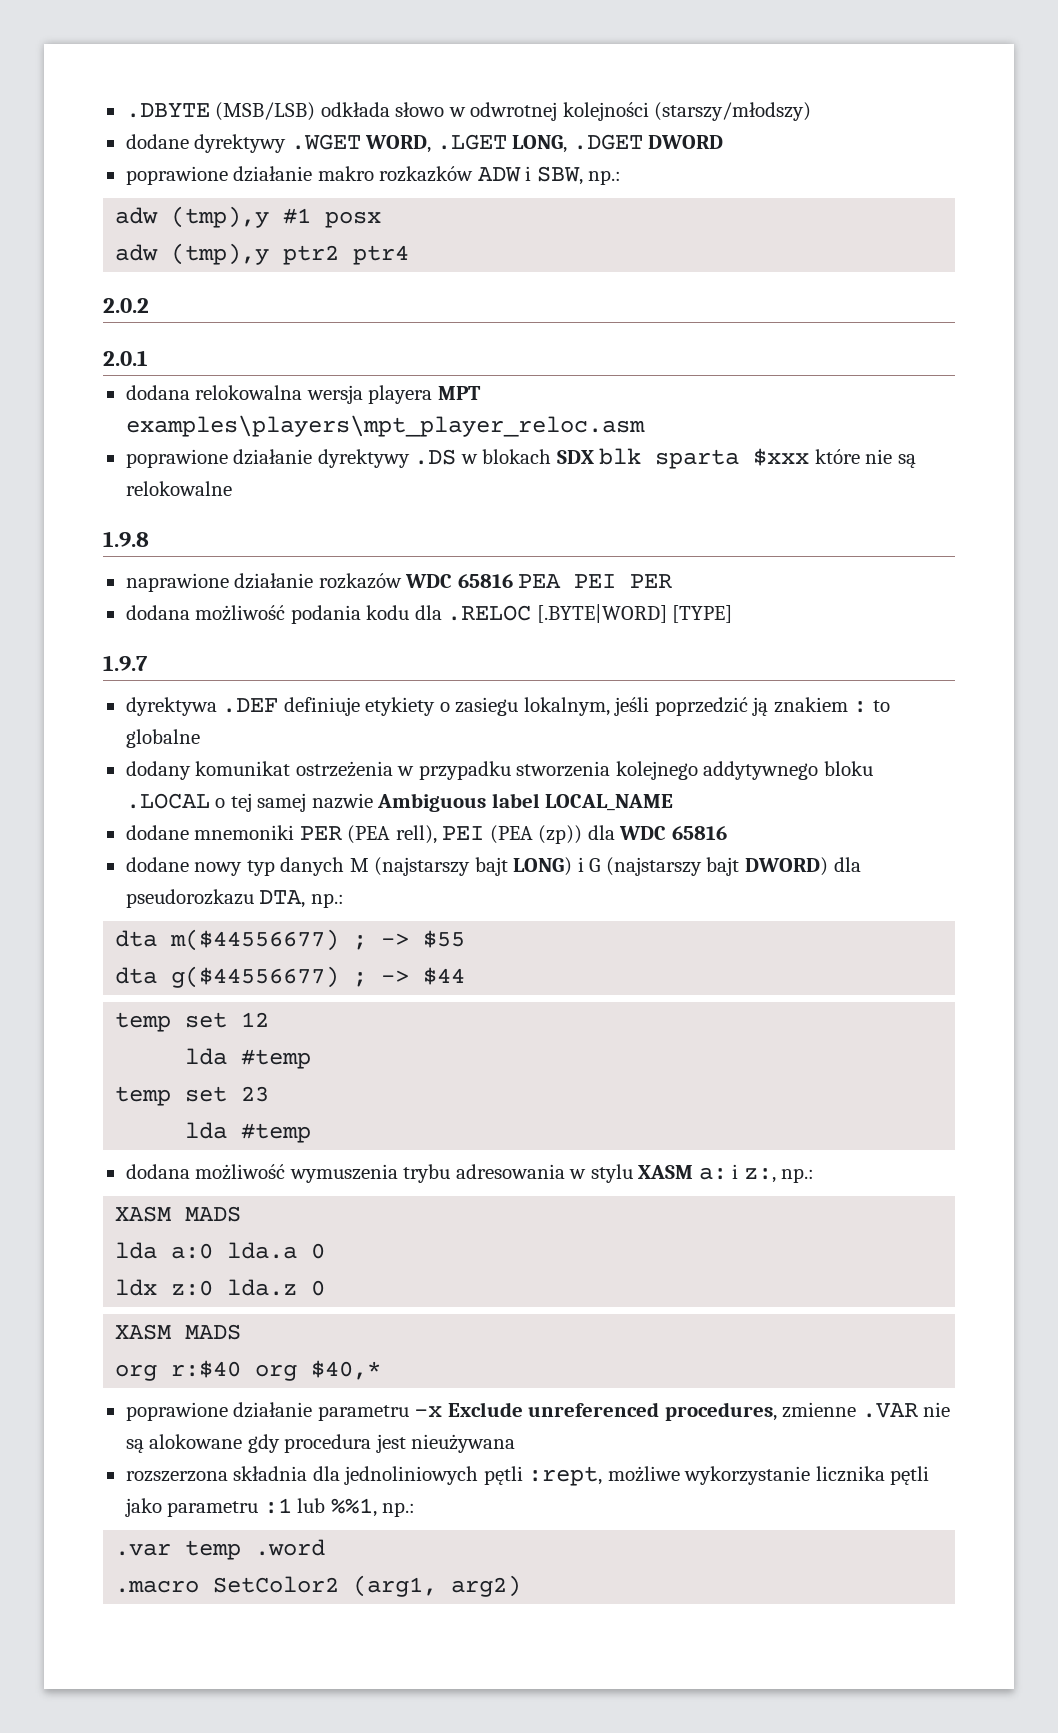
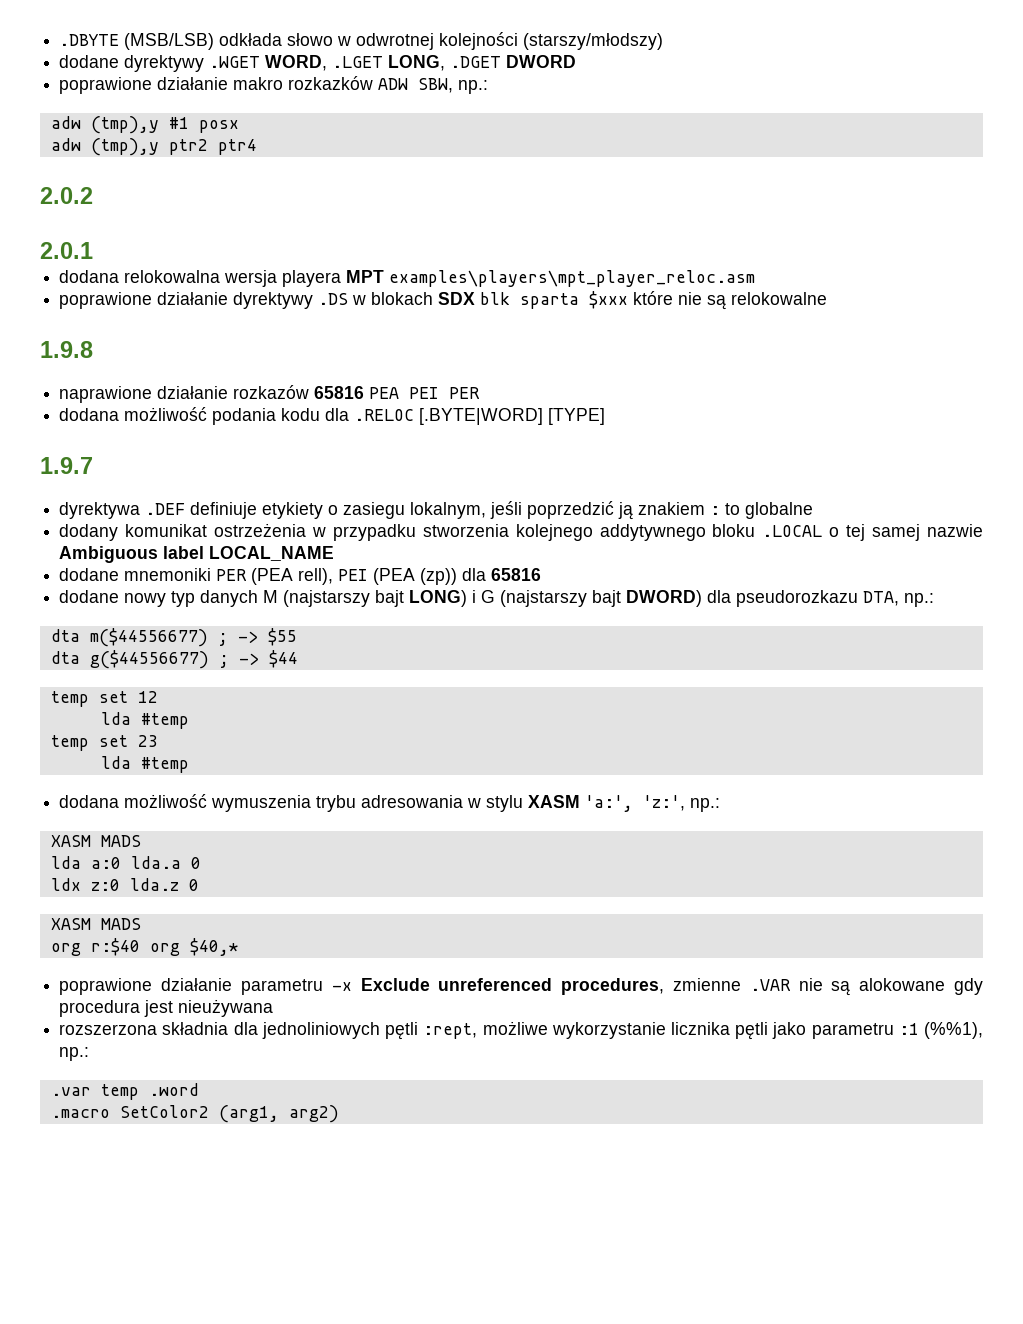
- poprawione działanie makro rozkazków ADW i SBW, np.:
+ poprawione działanie makro rozkazków ADW SBW, np.:
- naprawione działanie rozkazów WDC 65816 PEA PEI PER
+ naprawione działanie rozkazów 65816 PEA PEI PER
- dodane mnemoniki PER (PEA rell), PEI (PEA (zp)) dla WDC 65816
+ dodane mnemoniki PER (PEA rell), PEI (PEA (zp)) dla 65816
- dodana możliwość wymuszenia trybu adresowania w stylu XASM a: i z:, np.:
+ dodana możliwość wymuszenia trybu adresowania w stylu XASM 'a:', 'z:', np.:
- rozszerzona składnia dla jednoliniowych pętli :rept, możliwe wykorzystanie licznika pętli jako parametru :1 lub %%1, np.:
+ rozszerzona składnia dla jednoliniowych pętli :rept, możliwe wykorzystanie licznika pętli jako parametru :1 (%%1), np.:

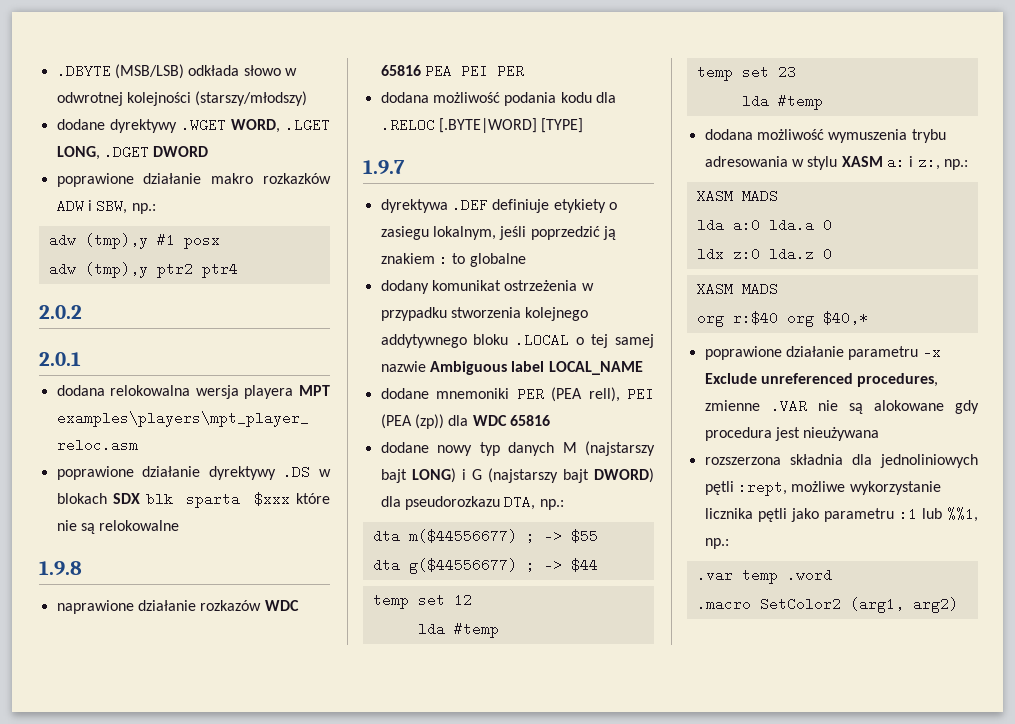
- poprawione działanie makro rozkazków ADW SBW, np.:
+ poprawione działanie makro rozkazków ADW i SBW, np.:
- naprawione działanie rozkazów 65816 PEA PEI PER
+ naprawione działanie rozkazów WDC 65816 PEA PEI PER
- dodane mnemoniki PER (PEA rell), PEI (PEA (zp)) dla 65816
+ dodane mnemoniki PER (PEA rell), PEI (PEA (zp)) dla WDC 65816
- dodana możliwość wymuszenia trybu adresowania w stylu XASM 'a:', 'z:', np.:
+ dodana możliwość wymuszenia trybu adresowania w stylu XASM a: i z:, np.:
- rozszerzona składnia dla jednoliniowych pętli :rept, możliwe wykorzystanie licznika pętli jako parametru :1 (%%1), np.:
+ rozszerzona składnia dla jednoliniowych pętli :rept, możliwe wykorzystanie licznika pętli jako parametru :1 lub %%1, np.:

